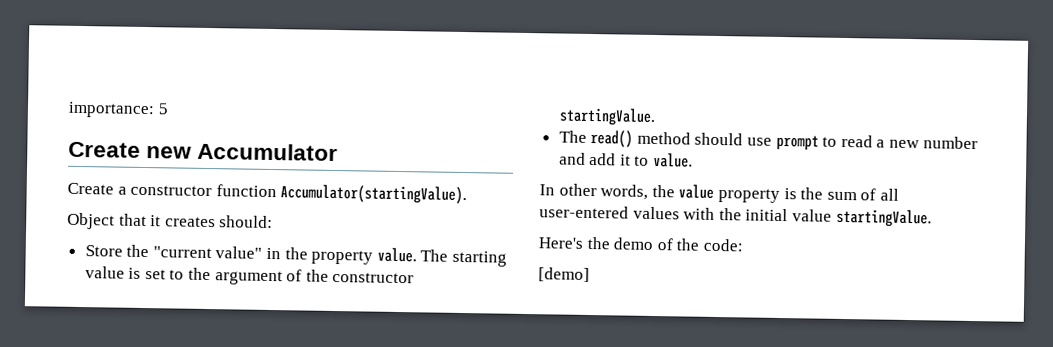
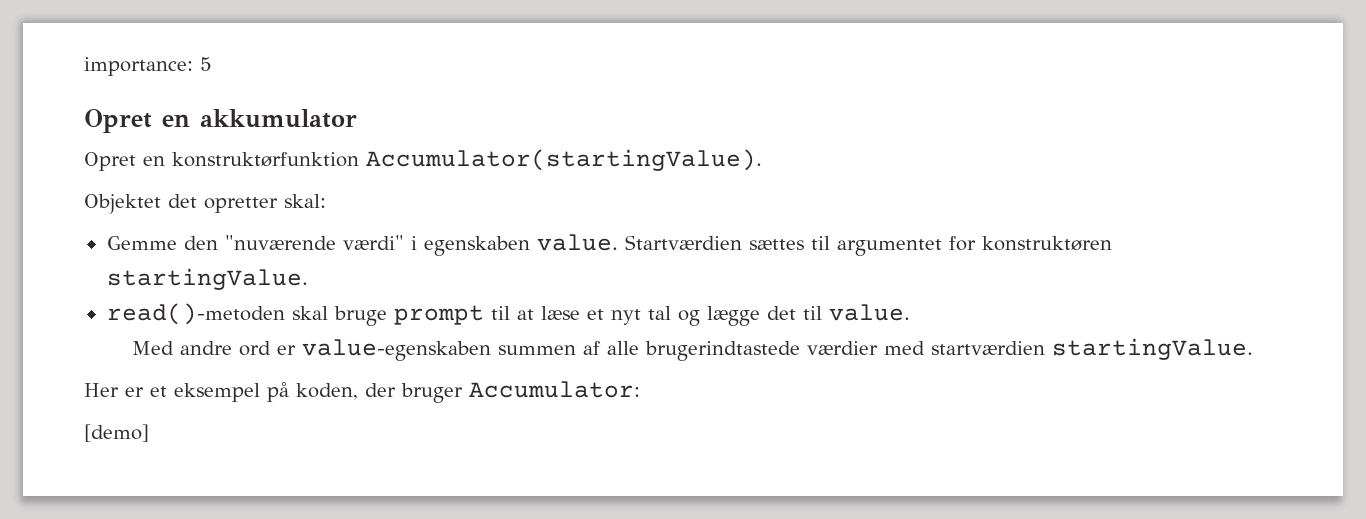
- Create new Accumulator
- Create a constructor function Accumulator(startingValue).
- Object that it creates should:
- Store the "current value" in the property value. The starting value is set to the argument of the constructor startingValue.
- The read() method should use prompt to read a new number and add it to value.
- In other words, the value property is the sum of all user-entered values with the initial value startingValue.
- Here's the demo of the code:
+ Opret en akkumulator
+ Opret en konstruktørfunktion Accumulator(startingValue).
+ Objektet det opretter skal:
+ Gemme den "nuværende værdi" i egenskaben value. Startværdien sættes til argumentet for konstruktøren startingValue.
+ read()-metoden skal bruge prompt til at læse et nyt tal og lægge det til value.
+ Med andre ord er value-egenskaben summen af alle brugerindtastede værdier med startværdien startingValue.
+ Her er et eksempel på koden, der bruger Accumulator:

